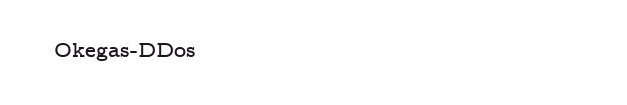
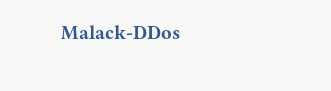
- Okegas-DDos
+ Malack-DDos

